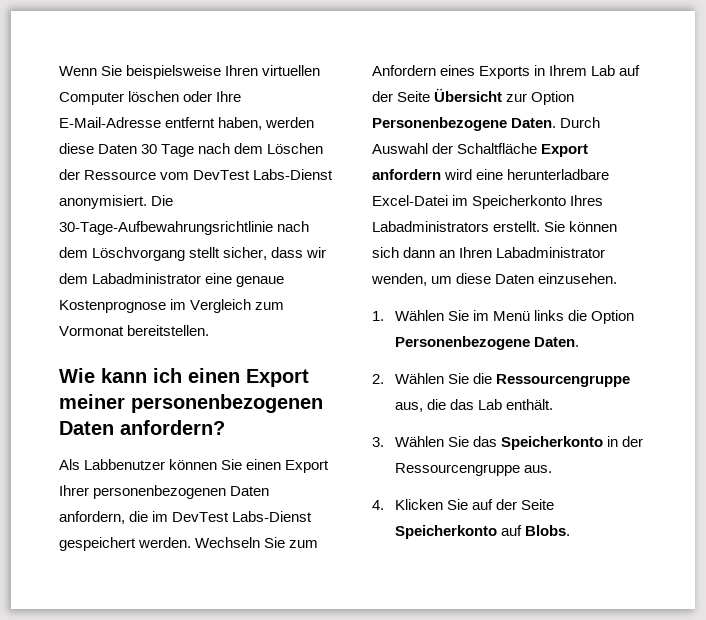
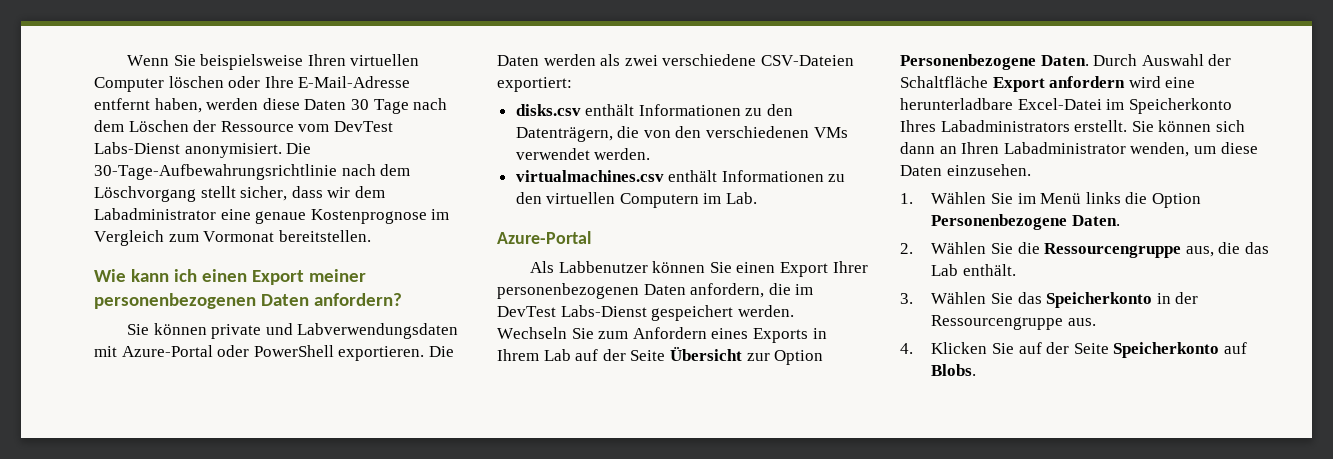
+ Sie können private und Labverwendungsdaten mit Azure-Portal oder PowerShell exportieren. Die Daten werden als zwei verschiedene CSV-Dateien exportiert:
+ disks.csv enthält Informationen zu den Datenträgern, die von den verschiedenen VMs verwendet werden.
+ virtualmachines.csv enthält Informationen zu den virtuellen Computern im Lab.
+ Azure-Portal

